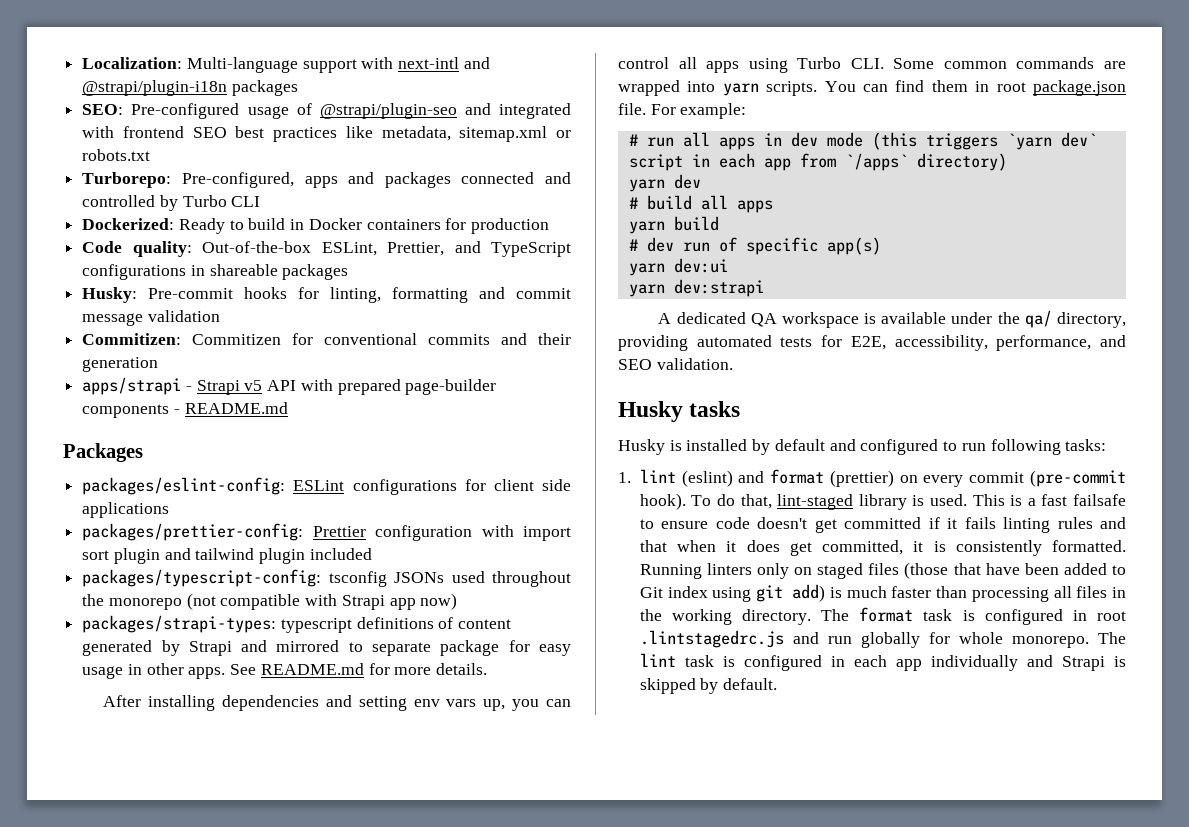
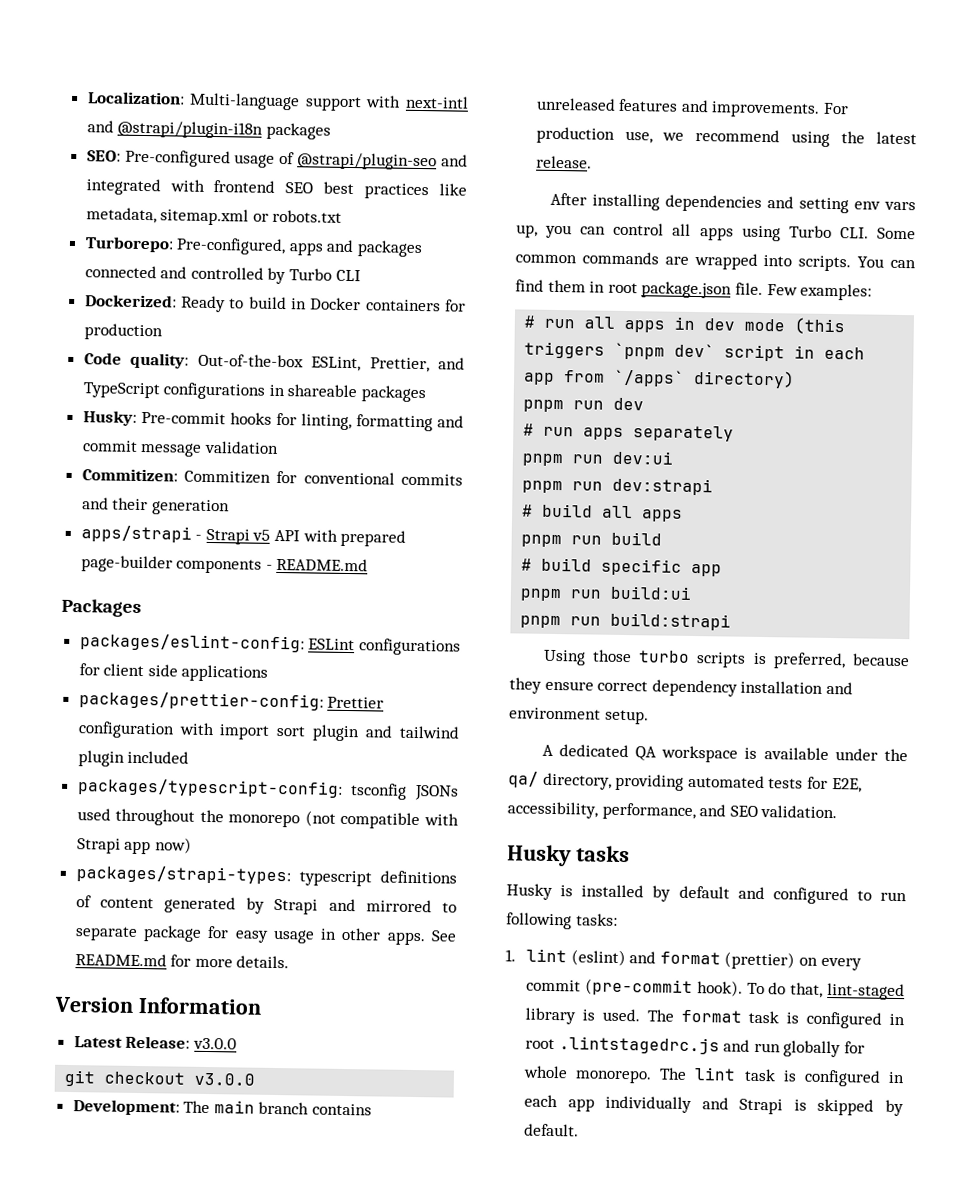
+ Version Information
+ Latest Release: v3.0.0
+ git checkout v3.0.0
+ Development: The main branch contains unreleased features and improvements. For production use, we recommend using the latest release.
- After installing dependencies and setting env vars up, you can control all apps using Turbo CLI. Some common commands are wrapped into yarn scripts.
+ After installing dependencies and setting env vars up, you can control all apps using Turbo CLI. Some common commands are wrapped into scripts.
- For example:
+ Few examples:
- # run all apps in dev mode (this triggers `yarn dev` script in each app from `/apps` directory)
+ # run all apps in dev mode (this triggers `pnpm dev` script in each app from `/apps` directory)
- yarn dev
+ pnpm run dev
+ # run apps separately
+ pnpm run dev:ui
+ pnpm run dev:strapi
- yarn build
+ pnpm run build
- # dev run of specific app(s)
- yarn dev:ui
- yarn dev:strapi
+ # build specific app
+ pnpm run build:ui
+ pnpm run build:strapi
+ Using those turbo scripts is preferred, because they ensure correct dependency installation and environment setup.
- This is a fast failsafe to ensure code doesn't get committed if it fails linting rules and that when it does get committed, it is consistently formatted. Running linters only on staged files (those that have been added to Git index using git add) is much faster than processing all files in the working directory.

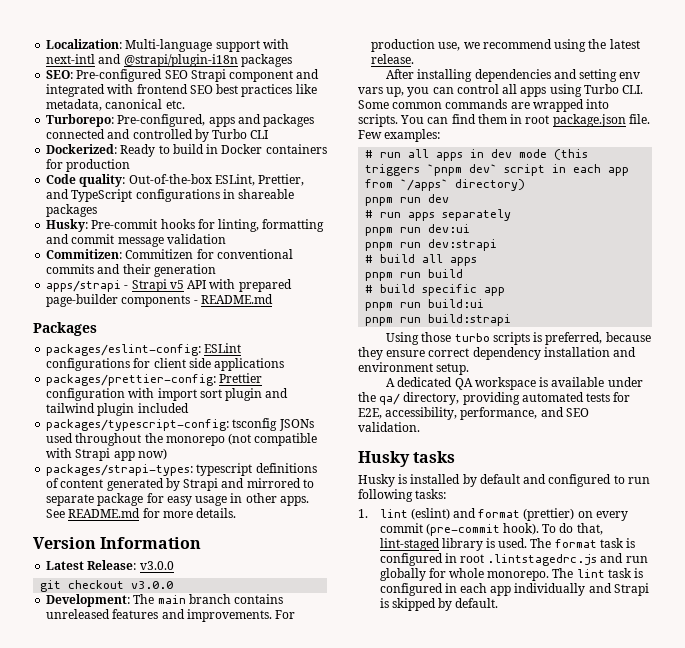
- SEO: Pre-configured usage of @strapi/plugin-seo and integrated with frontend SEO best practices like metadata, sitemap.xml or robots.txt
+ SEO: Pre-configured SEO Strapi component and integrated with frontend SEO best practices like metadata, canonical etc.

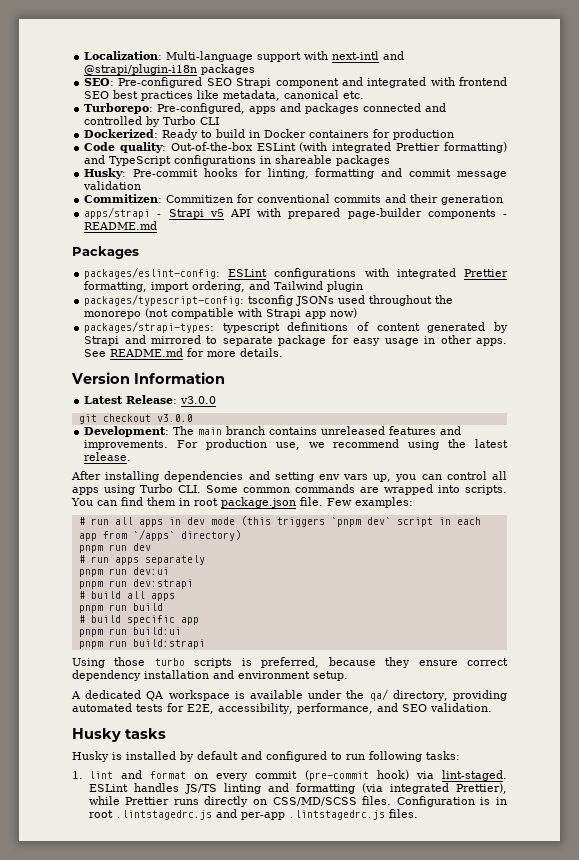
- Code quality: Out-of-the-box ESLint, Prettier, and TypeScript configurations in shareable packages
+ Code quality: Out-of-the-box ESLint (with integrated Prettier formatting) and TypeScript configurations in shareable packages
- packages/eslint-config: ESLint configurations for client side applications
- packages/prettier-config: Prettier configuration with import sort plugin and tailwind plugin included
+ packages/eslint-config: ESLint configurations with integrated Prettier formatting, import ordering, and Tailwind plugin
- 1. lint (eslint) and format (prettier) on every commit (pre-commit hook). To do that, lint-staged library is used. The format task is configured in root .lintstagedrc.js and run globally for whole monorepo. The lint task is configured in each app individually and Strapi is skipped by default.
+ 1. lint and format on every commit (pre-commit hook) via lint-staged. ESLint handles JS/TS linting and formatting (via integrated Prettier), while Prettier runs directly on CSS/MD/SCSS files. Configuration is in root .lintstagedrc.js and per-app .lintstagedrc.js files.

